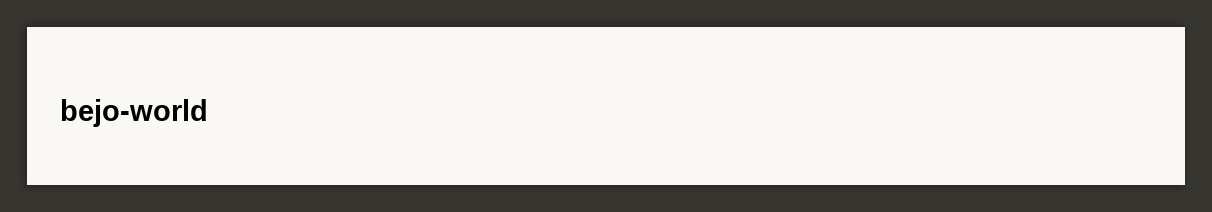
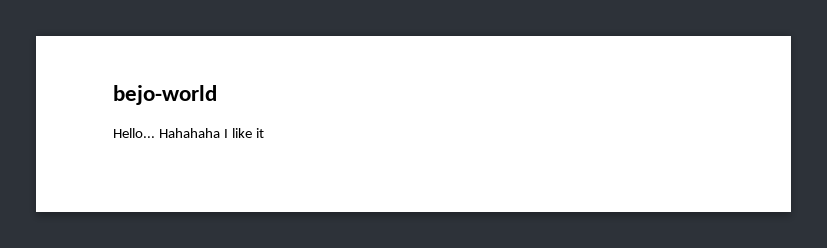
+ Hello... Hahahaha I like it

